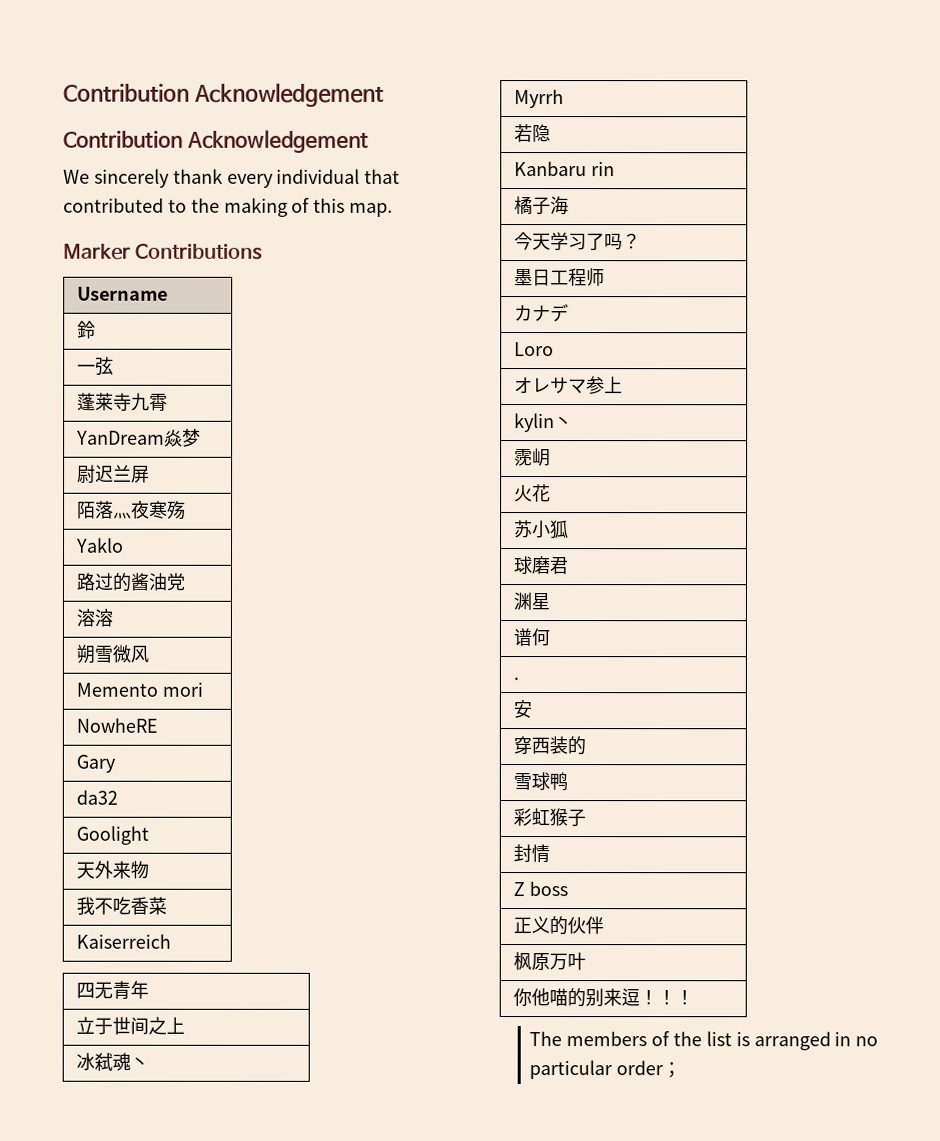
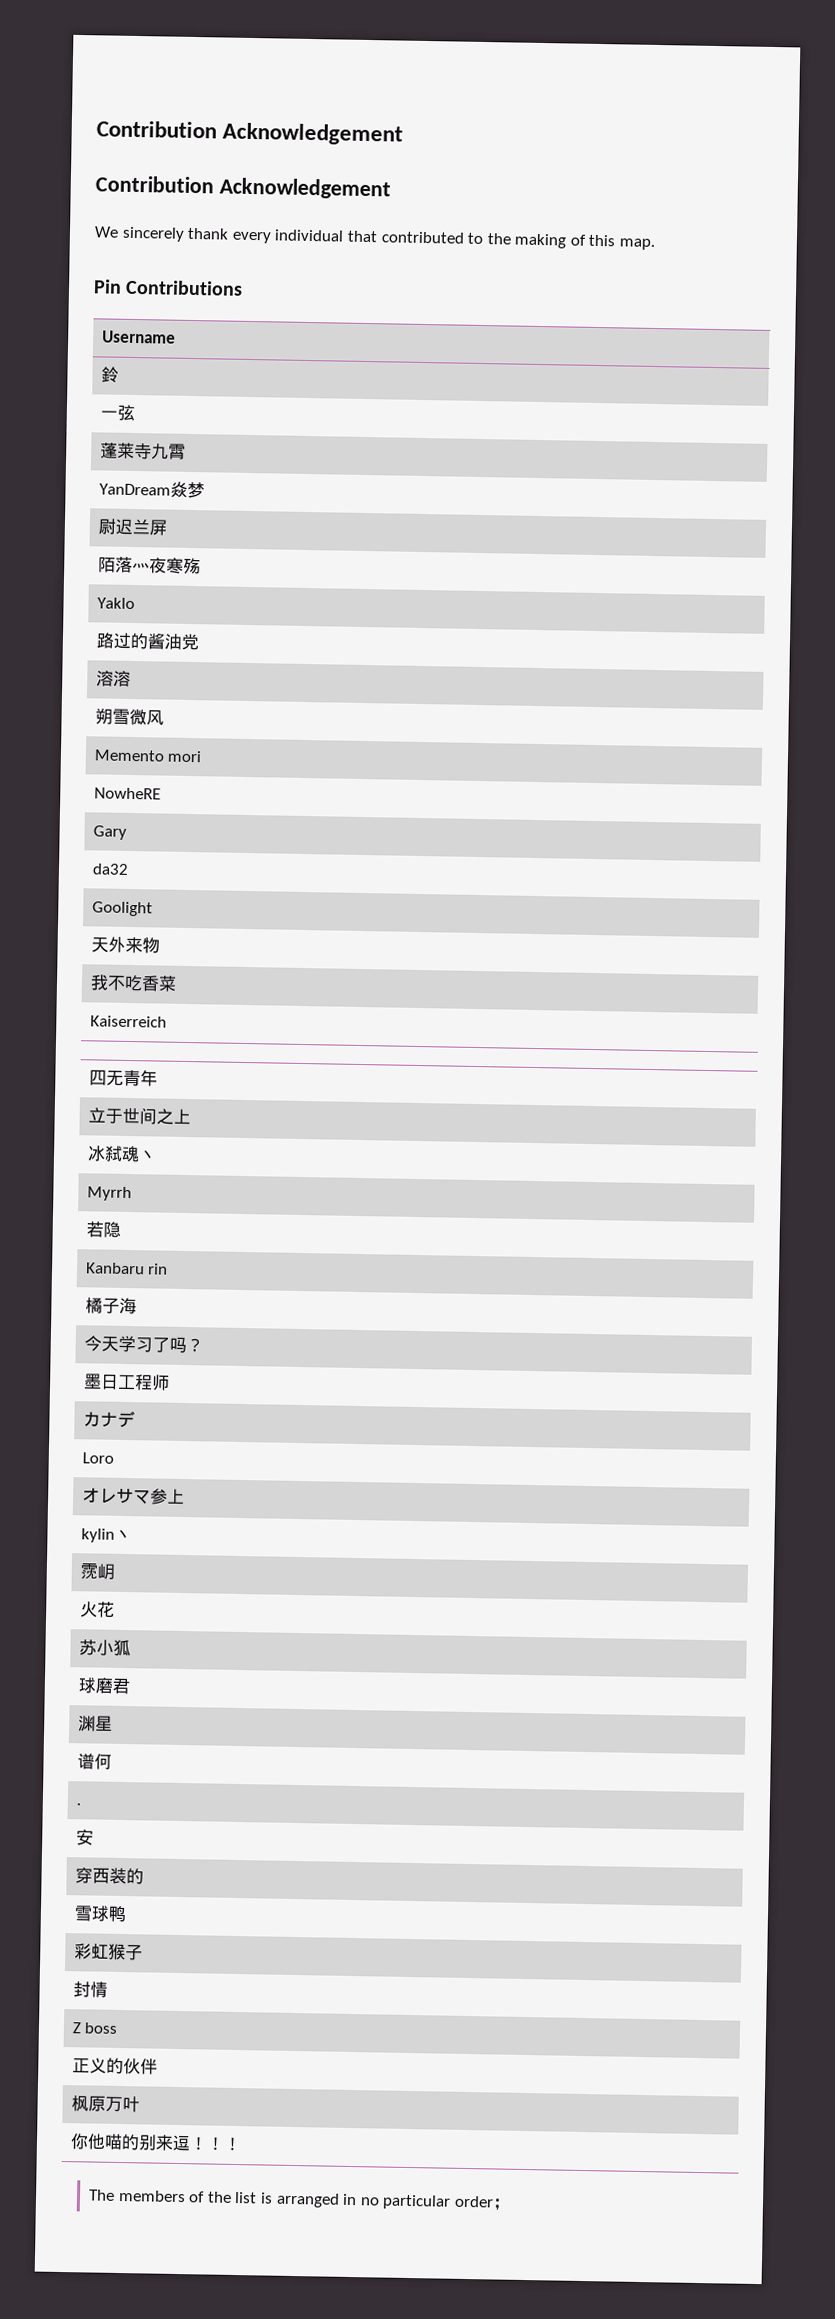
- Marker Contributions
+ Pin Contributions

